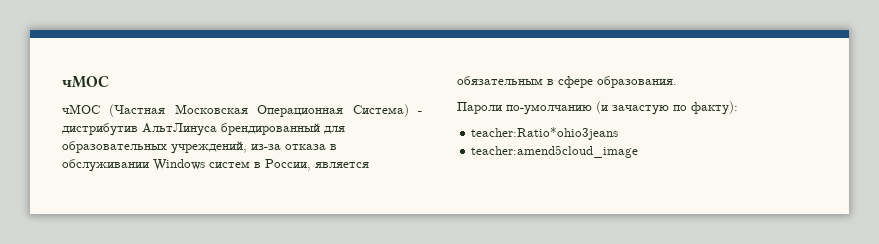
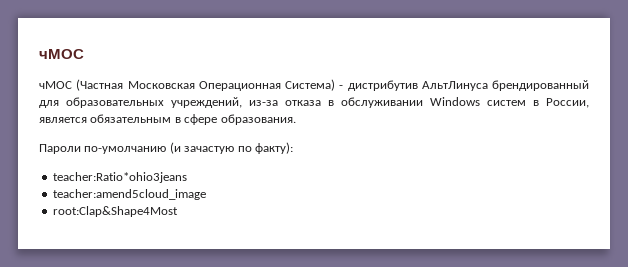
+ root:Clap&Shape4Most

